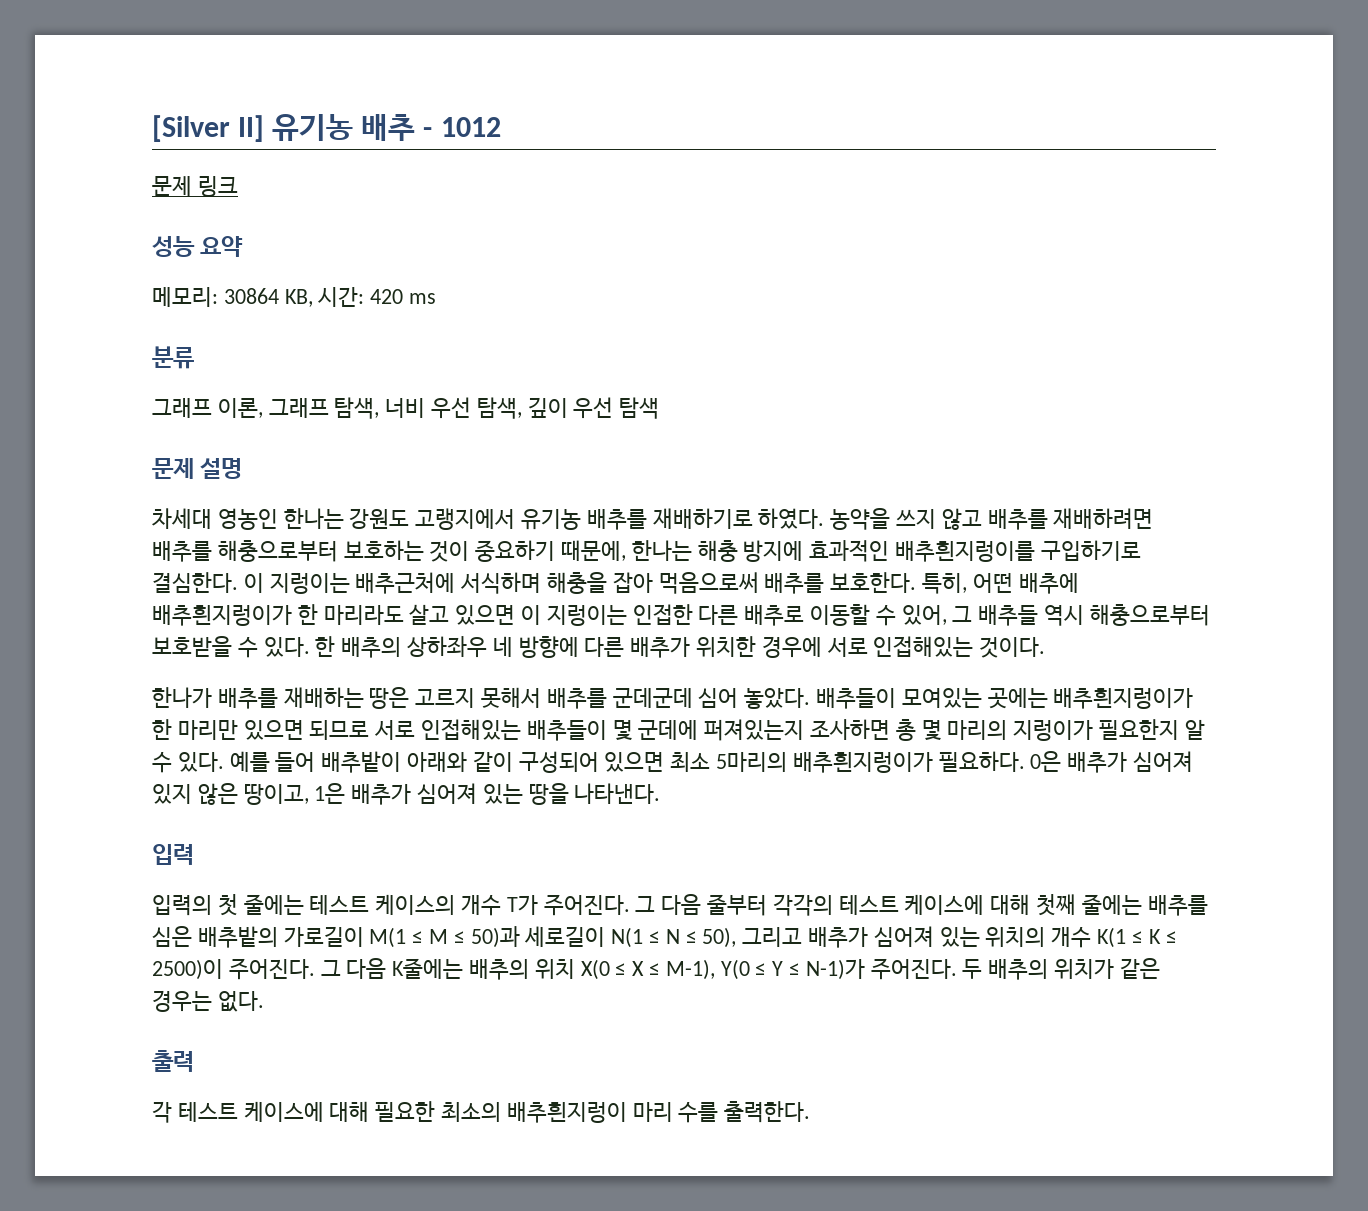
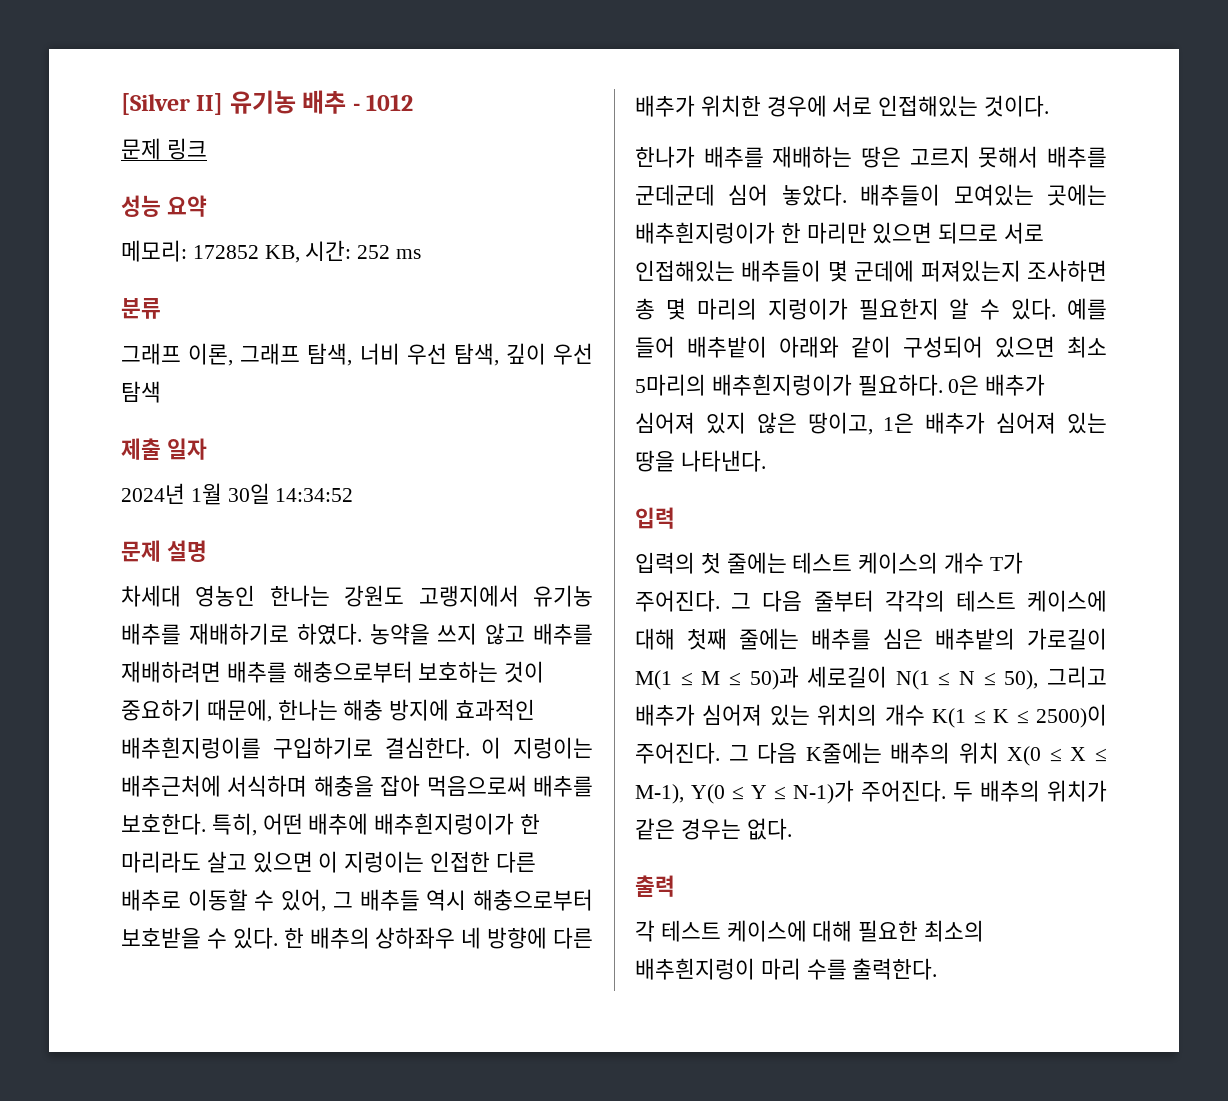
- 메모리: 30864 KB, 시간: 420 ms
+ 메모리: 172852 KB, 시간: 252 ms
+ 제출 일자
+ 2024년 1월 30일 14:34:52

